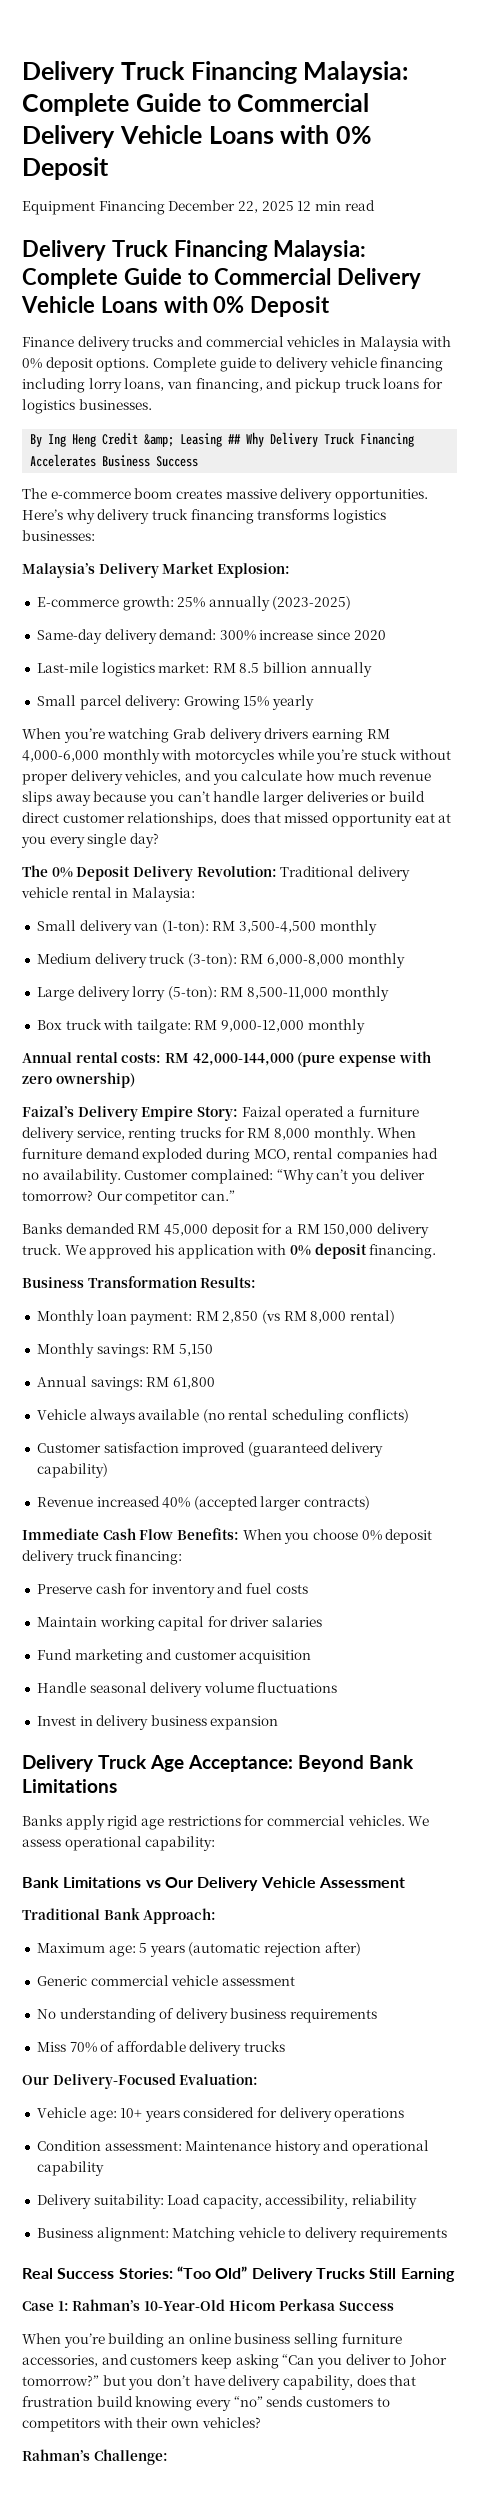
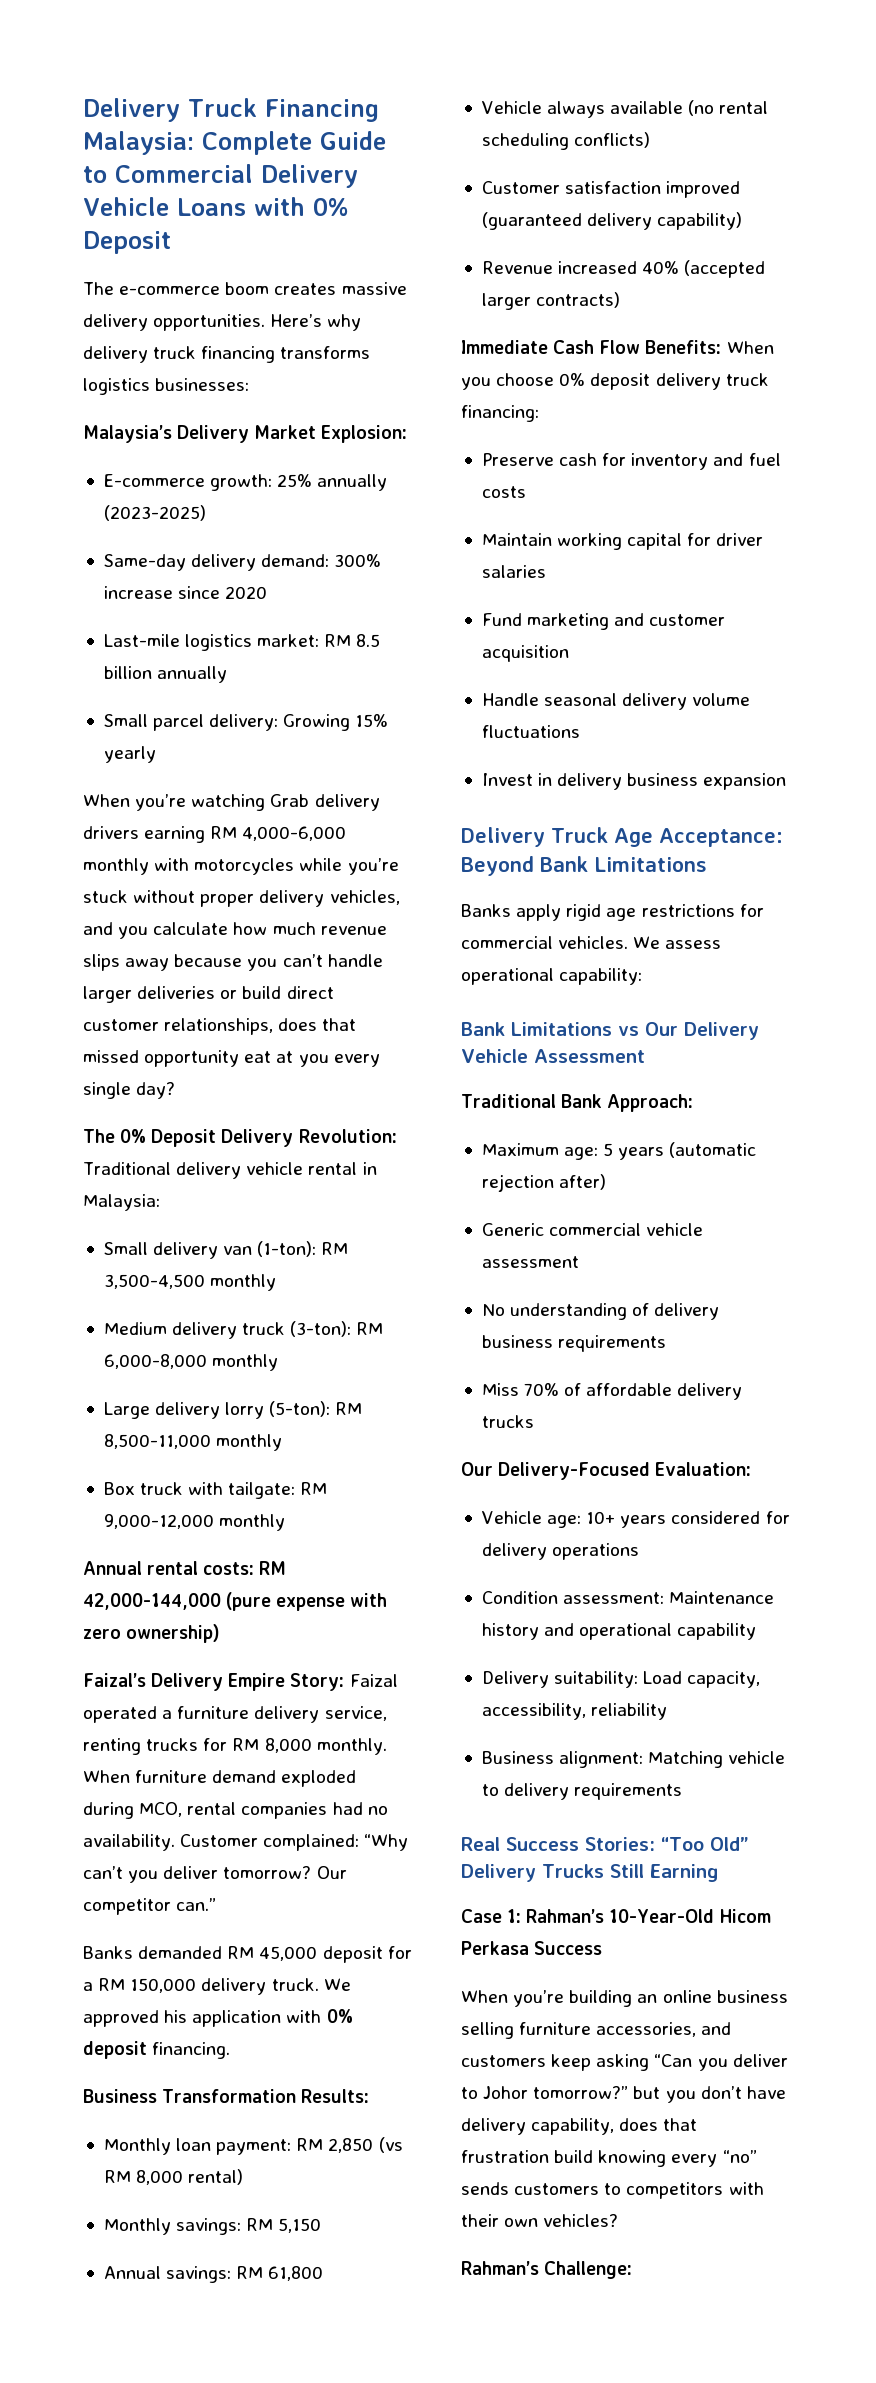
- Equipment Financing December 22, 2025 12 min read
- Delivery Truck Financing Malaysia: Complete Guide to Commercial Delivery Vehicle Loans with 0% Deposit
- Finance delivery trucks and commercial vehicles in Malaysia with 0% deposit options. Complete guide to delivery vehicle financing including lorry loans, van financing, and pickup truck loans for logistics businesses.
- By Ing Heng Credit &amp; Leasing ## Why Delivery Truck Financing Accelerates Business Success

